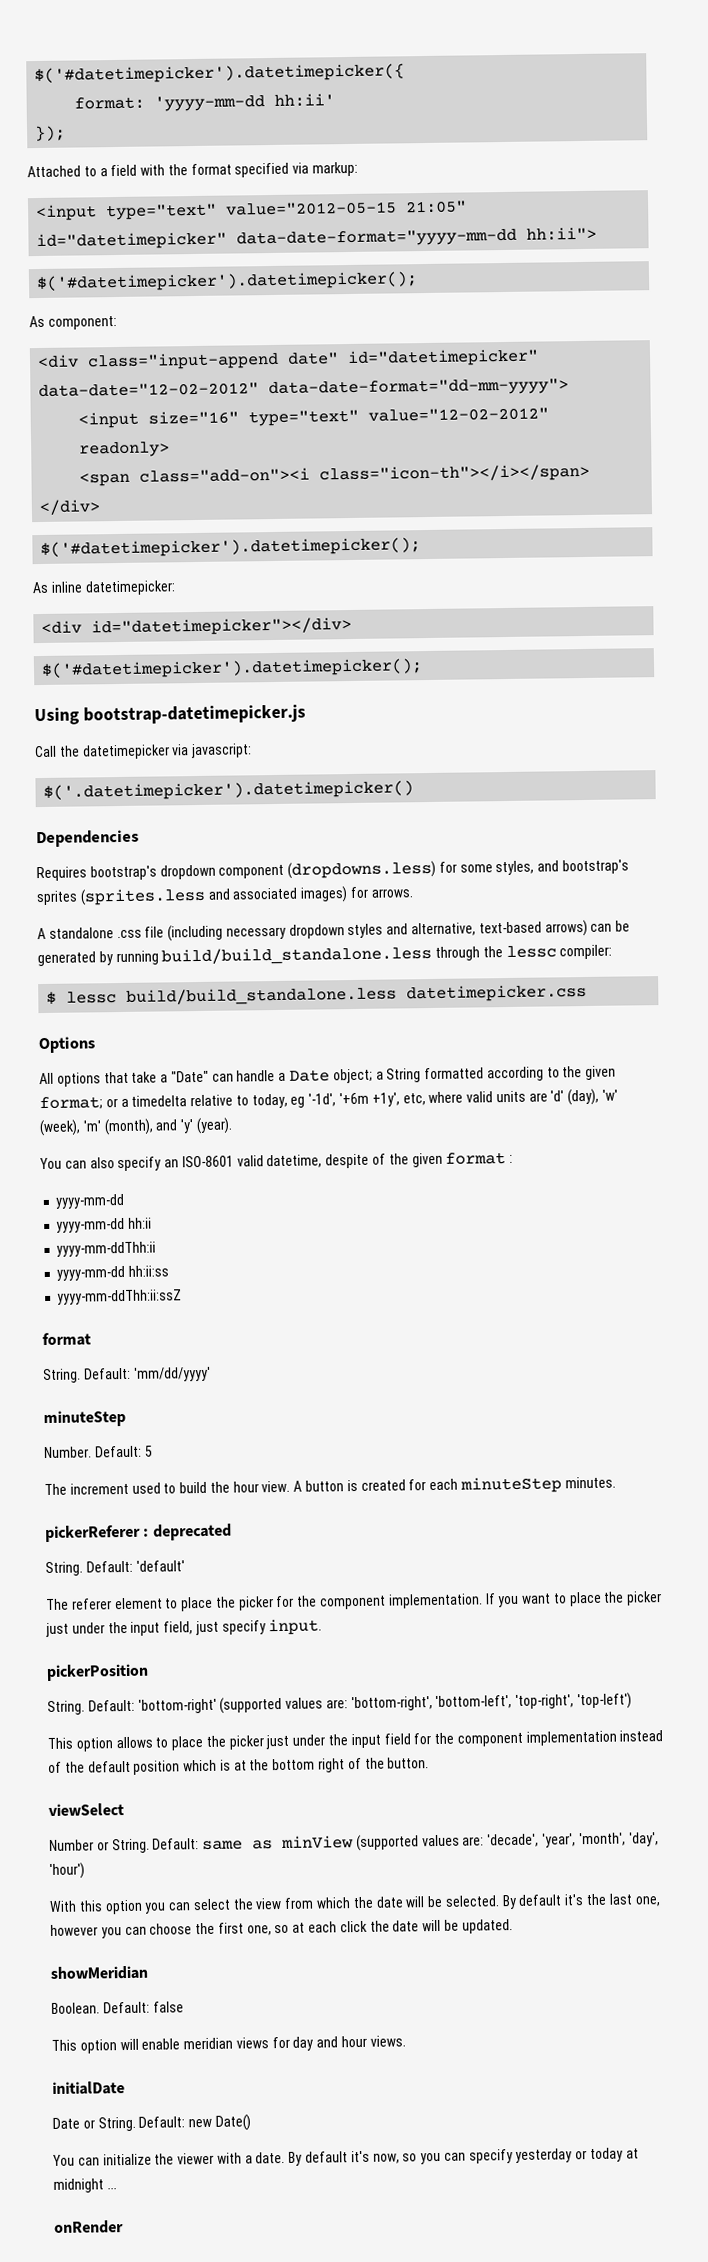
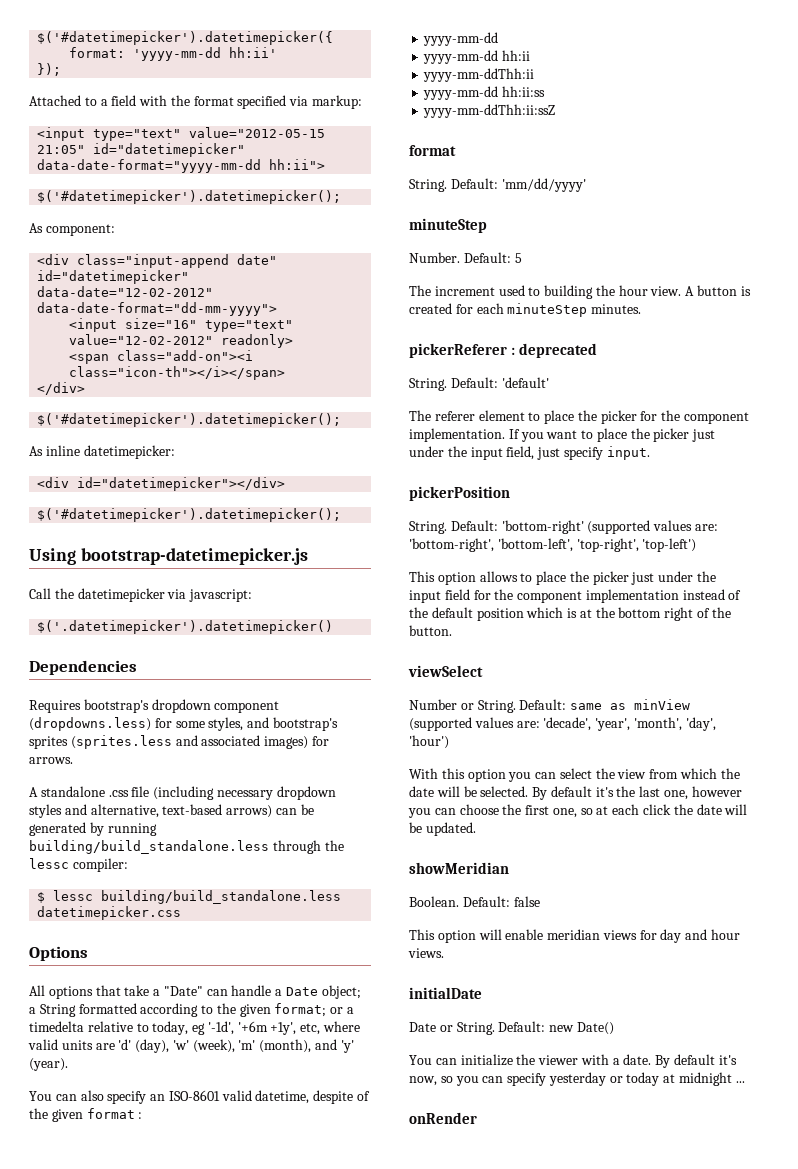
- A standalone .css file (including necessary dropdown styles and alternative, text-based arrows) can be generated by running build/build_standalone.less through the lessc compiler:
+ A standalone .css file (including necessary dropdown styles and alternative, text-based arrows) can be generated by running building/build_standalone.less through the lessc compiler:
- $ lessc build/build_standalone.less datetimepicker.css
+ $ lessc building/build_standalone.less datetimepicker.css
- The increment used to build the hour view.
+ The increment used to building the hour view.

